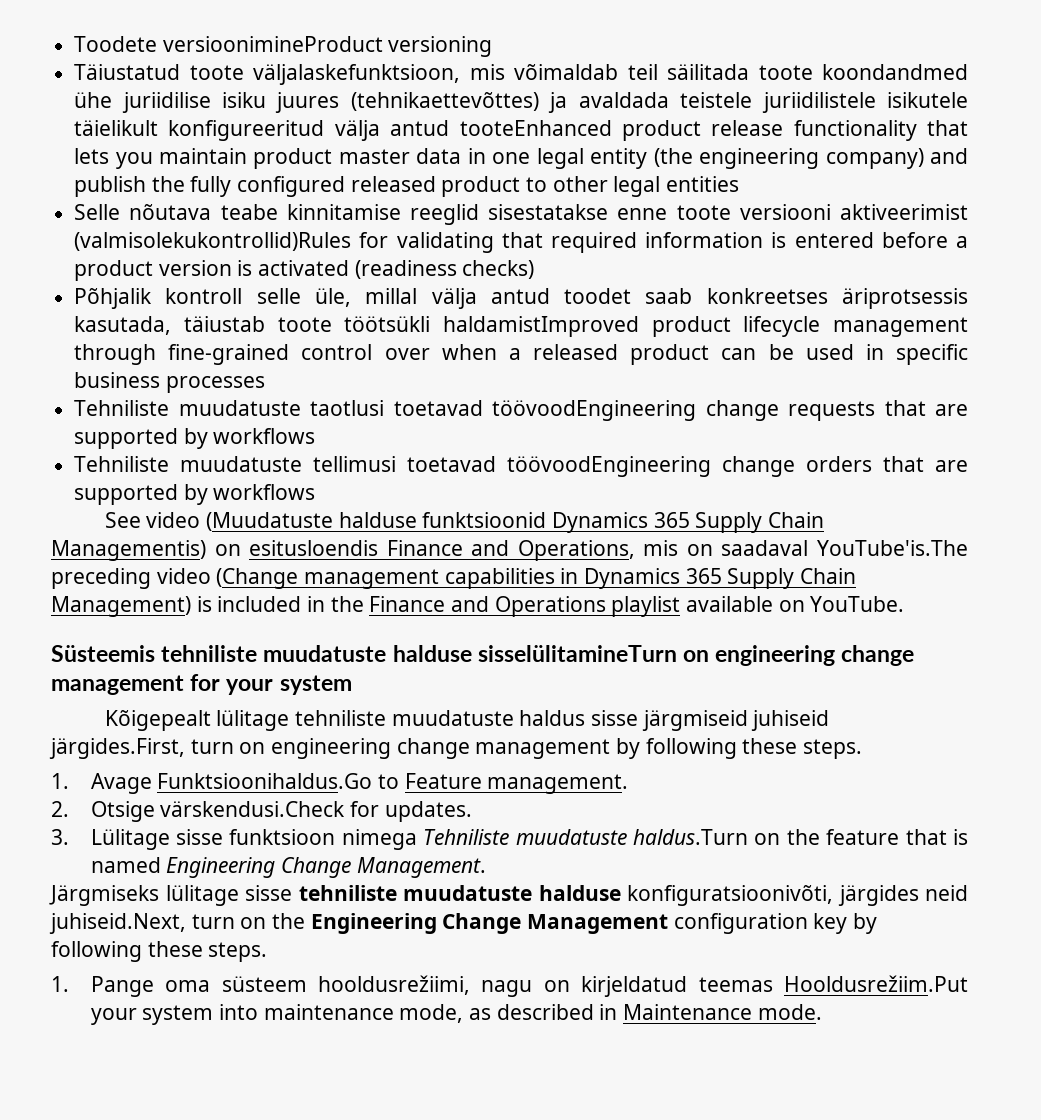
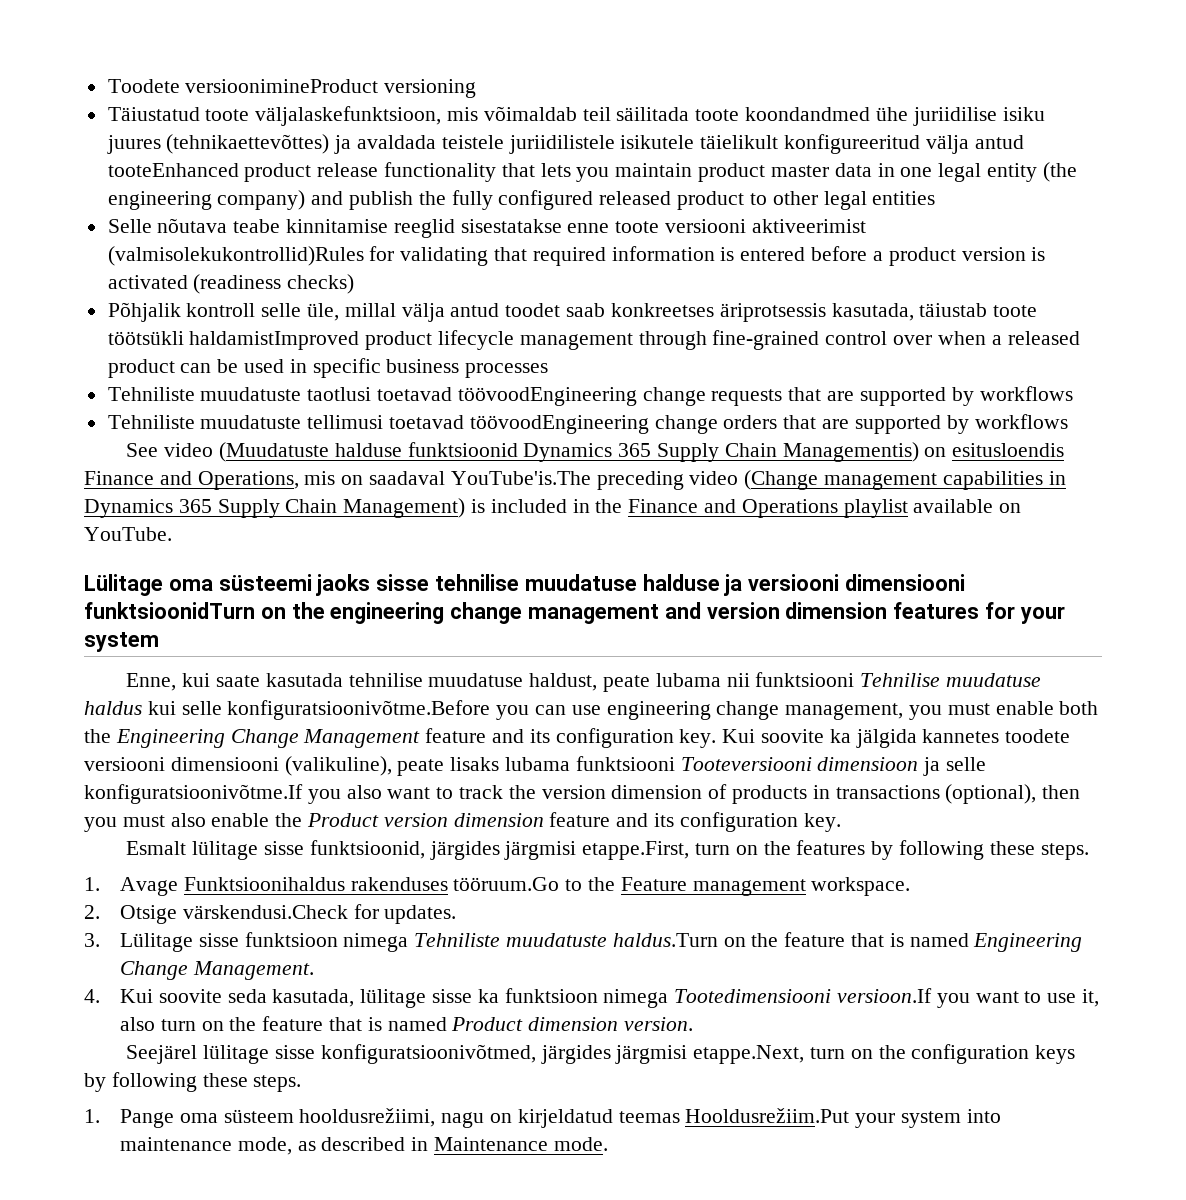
- Süsteemis tehniliste muudatuste halduse sisselülitamineTurn on engineering change management for your system
- Kõigepealt lülitage tehniliste muudatuste haldus sisse järgmiseid juhiseid järgides.First, turn on engineering change management by following these steps.
+ Lülitage oma süsteemi jaoks sisse tehnilise muudatuse halduse ja versiooni dimensiooni funktsioonidTurn on the engineering change management and version dimension features for your system
+ Enne, kui saate kasutada tehnilise muudatuse haldust, peate lubama nii funktsiooni Tehnilise muudatuse haldus kui selle konfiguratsioonivõtme.Before you can use engineering change management, you must enable both the Engineering Change Management feature and its configuration key. Kui soovite ka jälgida kannetes toodete versiooni dimensiooni (valikuline), peate lisaks lubama funktsiooni Tooteversiooni dimensioon ja selle konfiguratsioonivõtme.If you also want to track the version dimension of products in transactions (optional), then you must also enable the Product version dimension feature and its configuration key.
+ Esmalt lülitage sisse funktsioonid, järgides järgmisi etappe.First, turn on the features by following these steps.
- 1. Avage Funktsioonihaldus.Go to Feature management.
+ 1. Avage Funktsioonihaldus rakenduses tööruum.Go to the Feature management workspace.
- Järgmiseks lülitage sisse tehniliste muudatuste halduse konfiguratsioonivõti, järgides neid juhiseid.Next, turn on the Engineering Change Management configuration key by following these steps.
+ 4. Kui soovite seda kasutada, lülitage sisse ka funktsioon nimega Tootedimensiooni versioon.If you want to use it, also turn on the feature that is named Product dimension version.
+ Seejärel lülitage sisse konfiguratsioonivõtmed, järgides järgmisi etappe.Next, turn on the configuration keys by following these steps.

